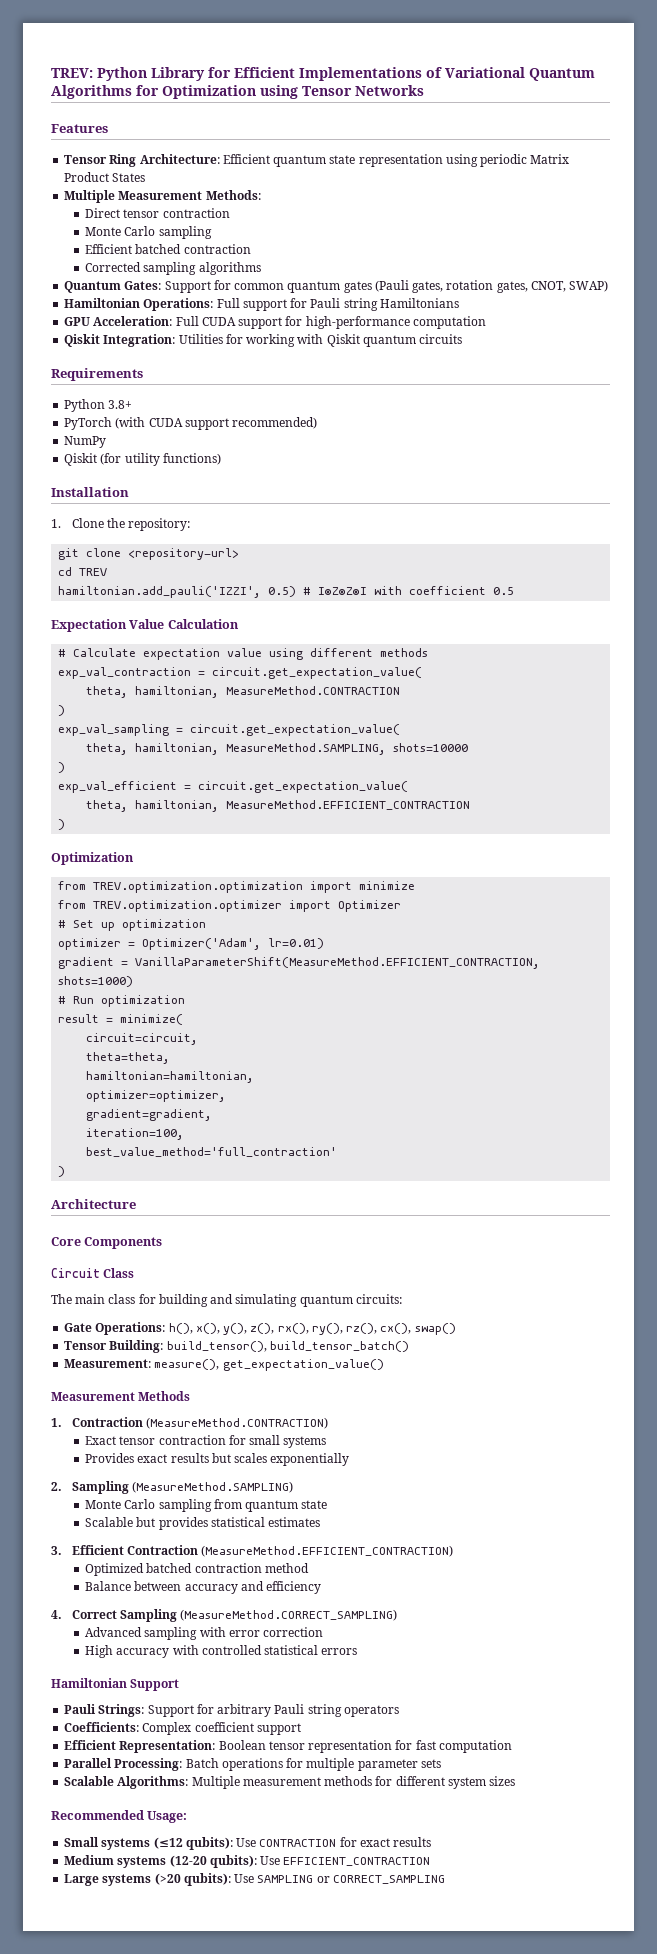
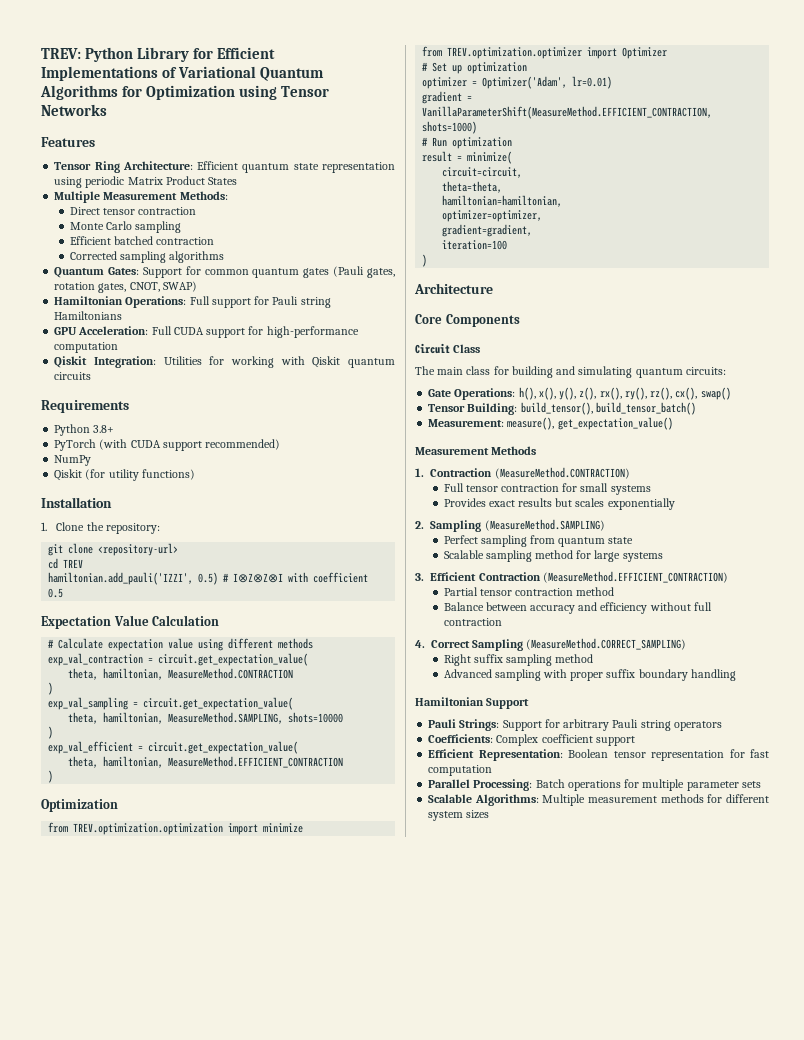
- iteration=100,
- best_value_method='full_contraction'
+ iteration=100
- Exact tensor contraction for small systems
+ Full tensor contraction for small systems
- Monte Carlo sampling from quantum state
+ Perfect sampling from quantum state
- Scalable but provides statistical estimates
+ Scalable sampling method for large systems
- Optimized batched contraction method
+ Partial tensor contraction method
- Balance between accuracy and efficiency
+ Balance between accuracy and efficiency without full contraction
+ Right suffix sampling method
- Advanced sampling with error correction
- High accuracy with controlled statistical errors
+ Advanced sampling with proper suffix boundary handling
- Recommended Usage:
- Small systems (≤12 qubits): Use CONTRACTION for exact results
- Medium systems (12-20 qubits): Use EFFICIENT_CONTRACTION
- Large systems (>20 qubits): Use SAMPLING or CORRECT_SAMPLING

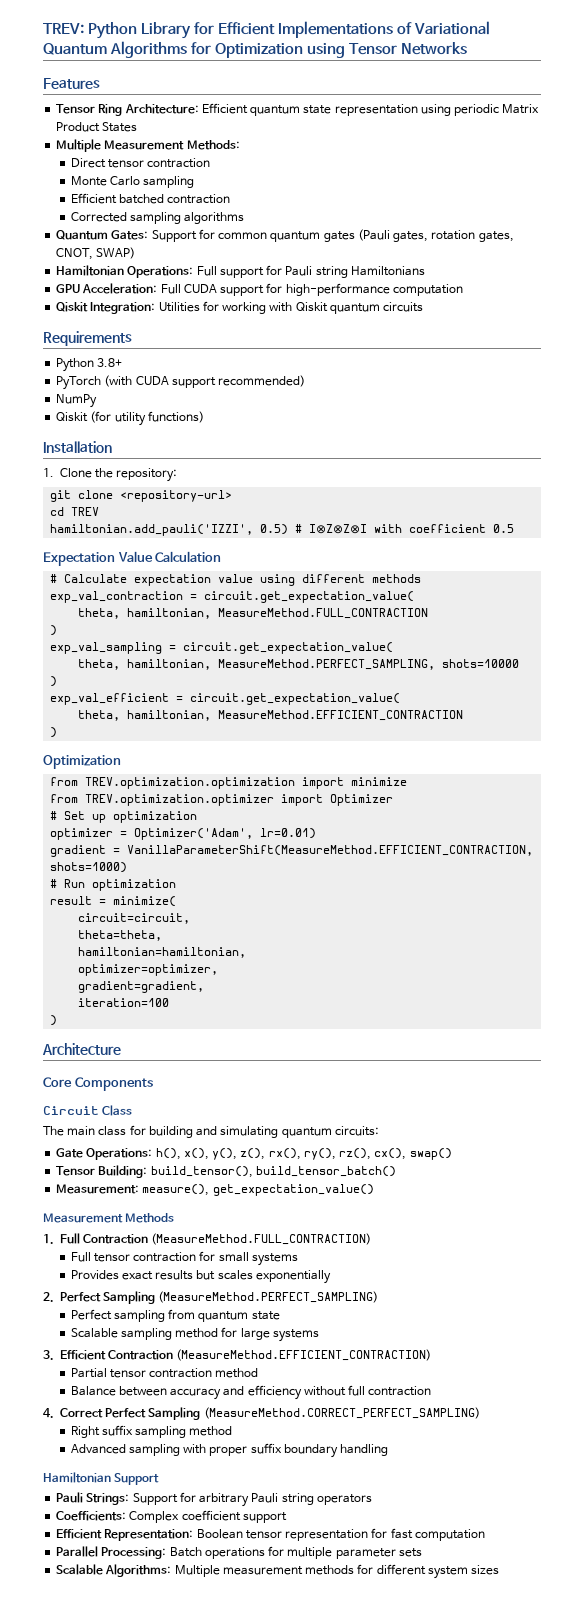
- theta, hamiltonian, MeasureMethod.CONTRACTION
+ theta, hamiltonian, MeasureMethod.FULL_CONTRACTION
- theta, hamiltonian, MeasureMethod.SAMPLING, shots=10000
+ theta, hamiltonian, MeasureMethod.PERFECT_SAMPLING, shots=10000
- 1. Contraction (MeasureMethod.CONTRACTION)
+ 1. Full Contraction (MeasureMethod.FULL_CONTRACTION)
- 2. Sampling (MeasureMethod.SAMPLING)
+ 2. Perfect Sampling (MeasureMethod.PERFECT_SAMPLING)
- 4. Correct Sampling (MeasureMethod.CORRECT_SAMPLING)
+ 4. Correct Perfect Sampling (MeasureMethod.CORRECT_PERFECT_SAMPLING)

